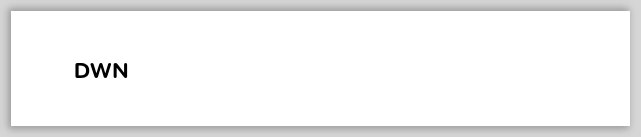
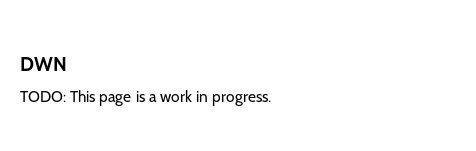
+ TODO: This page is a work in progress.

